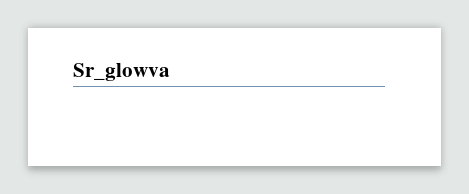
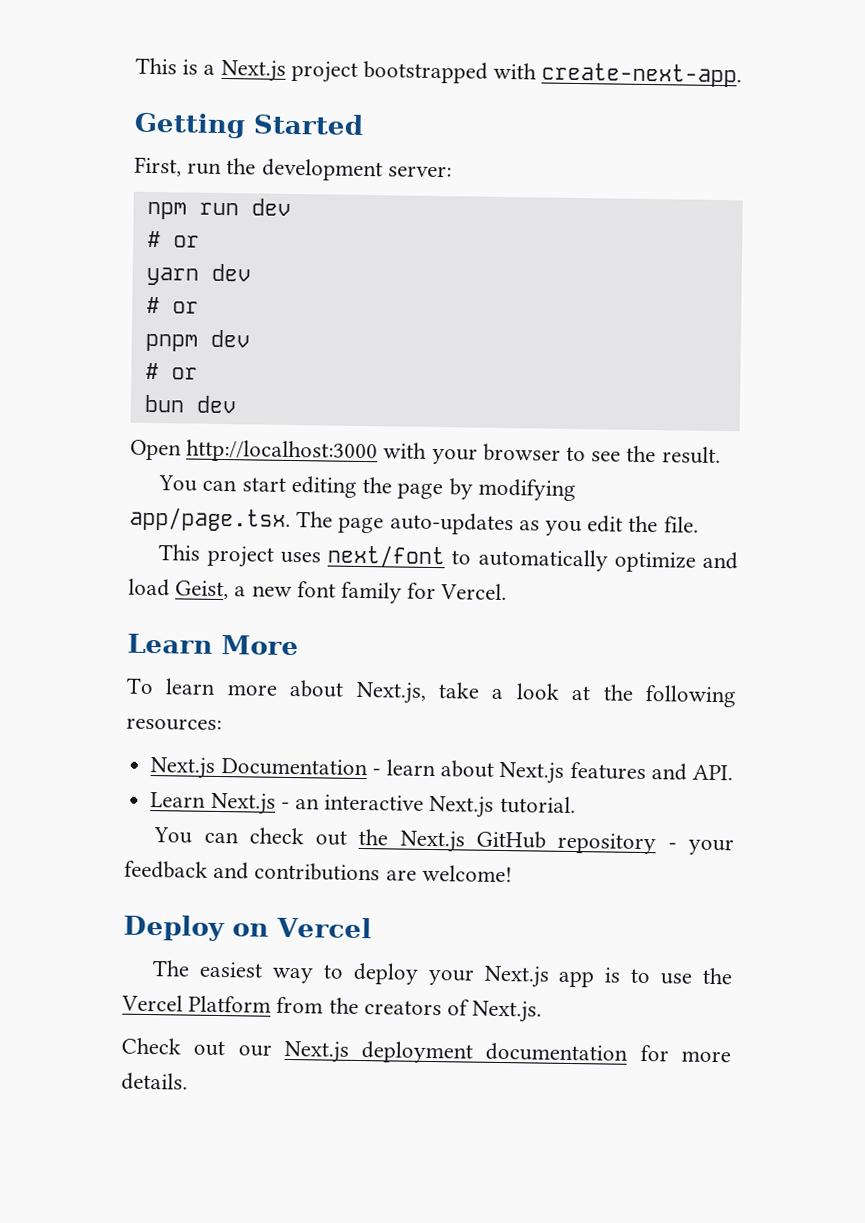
- Sr_glowva
+ This is a Next.js project bootstrapped with create-next-app.
+ Getting Started
+ First, run the development server:
+ npm run dev
+ # or
+ yarn dev
+ # or
+ pnpm dev
+ # or
+ bun dev
+ Open http://localhost:3000 with your browser to see the result.
+ You can start editing the page by modifying app/page.tsx. The page auto-updates as you edit the file.
+ This project uses next/font to automatically optimize and load Geist, a new font family for Vercel.
+ Learn More
+ To learn more about Next.js, take a look at the following resources:
+ Next.js Documentation - learn about Next.js features and API.
+ Learn Next.js - an interactive Next.js tutorial.
+ You can check out the Next.js GitHub repository - your feedback and contributions are welcome!
+ Deploy on Vercel
+ The easiest way to deploy your Next.js app is to use the Vercel Platform from the creators of Next.js.
+ Check out our Next.js deployment documentation for more details.

